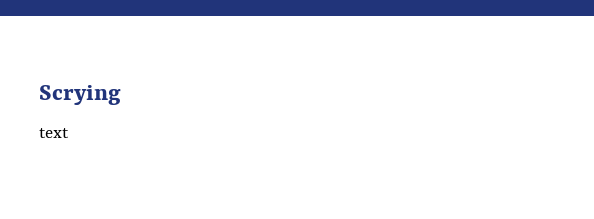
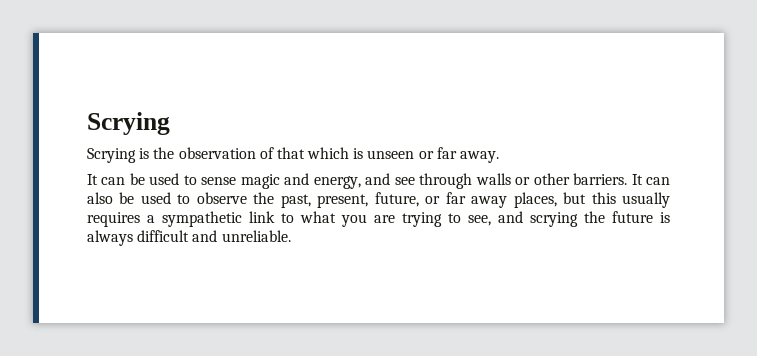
- text
+ Scrying is the observation of that which is unseen or far away.
+ It can be used to sense magic and energy, and see through walls or other barriers. It can also be used to observe the past, present, future, or far away places, but this usually requires a sympathetic link to what you are trying to see, and scrying the future is always difficult and unreliable.

